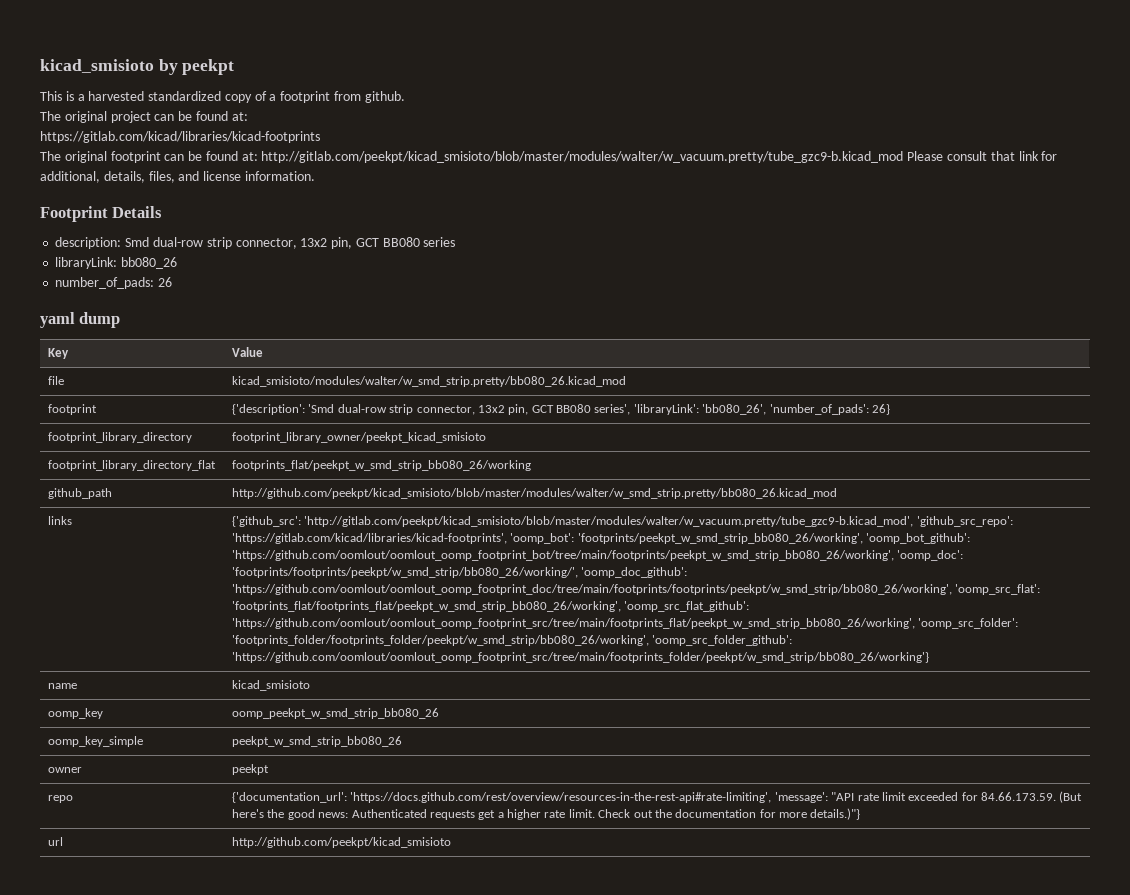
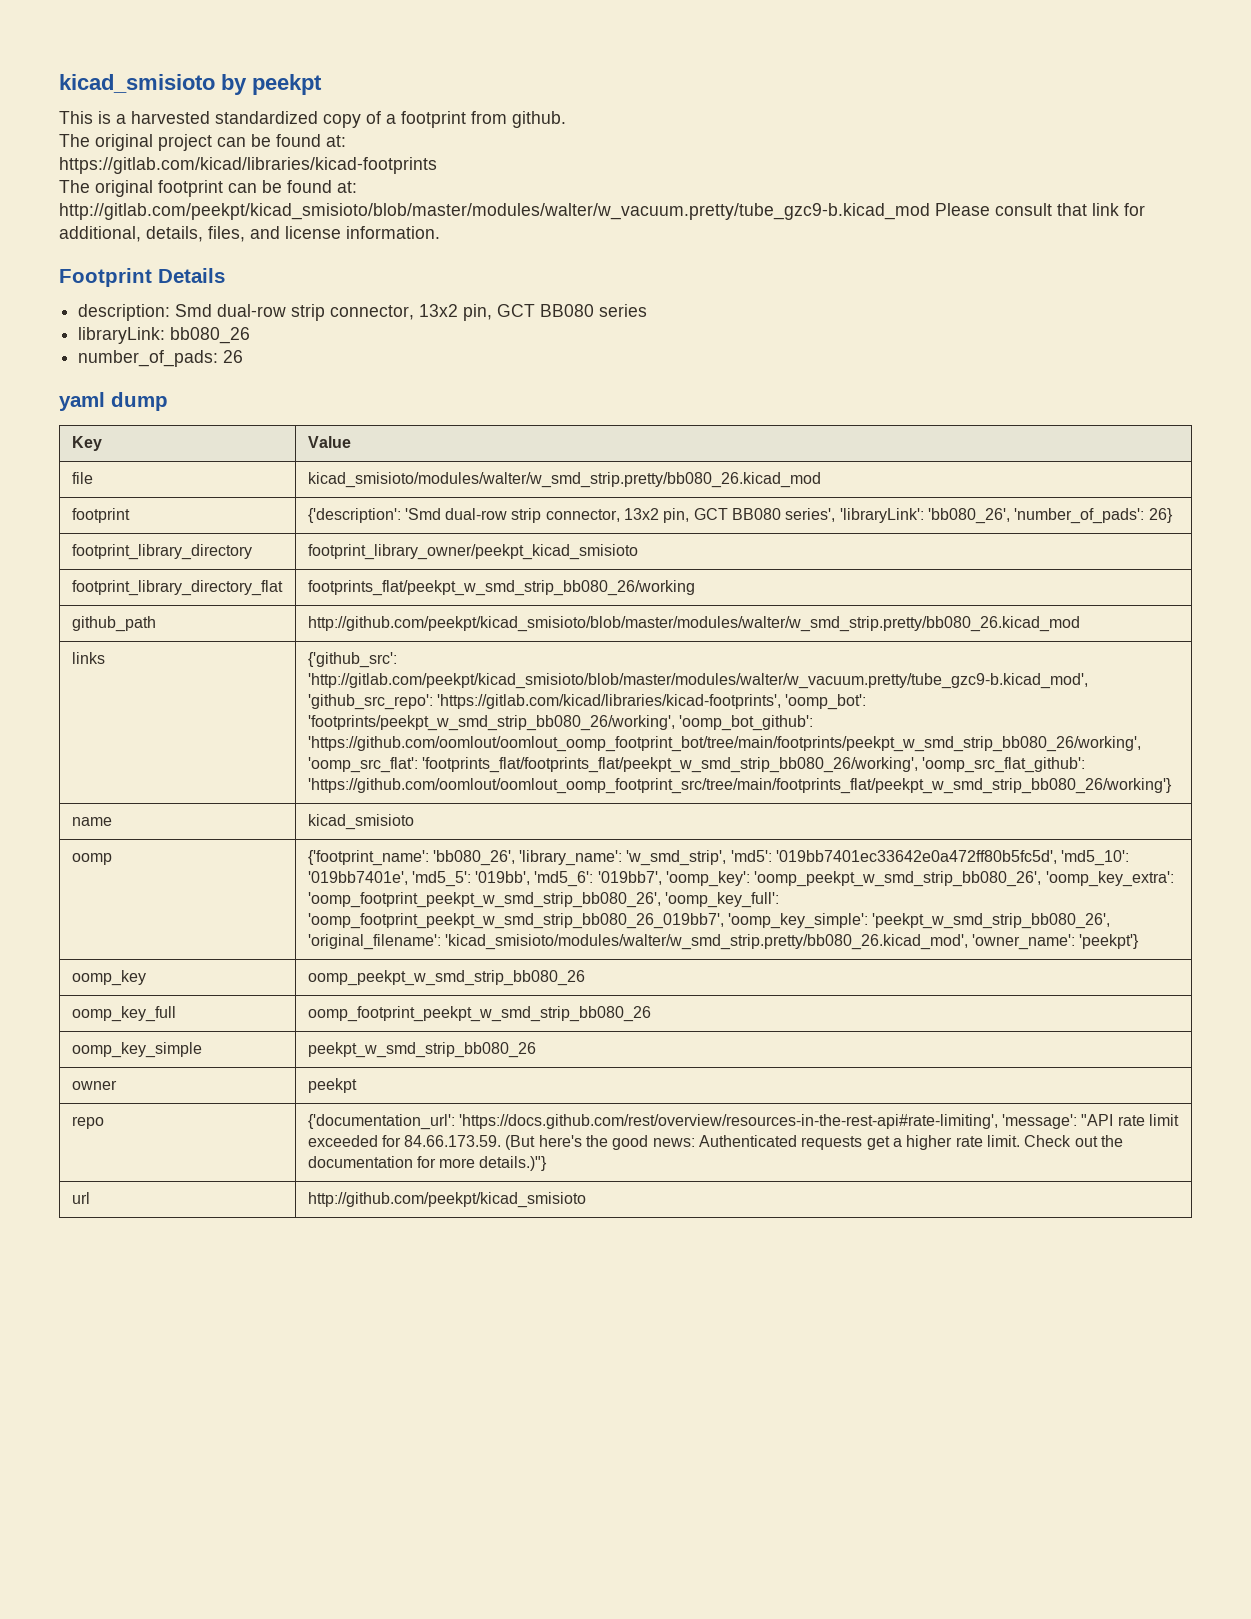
- links | {'github_src': 'http://gitlab.com/peekpt/kicad_smisioto/blob/master/modules/walter/w_vacuum.pretty/tube_gzc9-b.kicad_mod', 'github_src_repo': 'https://gitlab.com/kicad/libraries/kicad-footprints', 'oomp_bot': 'footprints/peekpt_w_smd_strip_bb080_26/working', 'oomp_bot_github': 'https://github.com/oomlout/oomlout_oomp_footprint_bot/tree/main/footprints/peekpt_w_smd_strip_bb080_26/working', 'oomp_doc': 'footprints/footprints/peekpt/w_smd_strip/bb080_26/working/', 'oomp_doc_github': 'https://github.com/oomlout/oomlout_oomp_footprint_doc/tree/main/footprints/footprints/peekpt/w_smd_strip/bb080_26/working', 'oomp_src_flat': 'footprints_flat/footprints_flat/peekpt_w_smd_strip_bb080_26/working', 'oomp_src_flat_github': 'https://github.com/oomlout/oomlout_oomp_footprint_src/tree/main/footprints_flat/peekpt_w_smd_strip_bb080_26/working', 'oomp_src_folder': 'footprints_folder/footprints_folder/peekpt/w_smd_strip/bb080_26/working', 'oomp_src_folder_github': 'https://github.com/oomlout/oomlout_oomp_footprint_src/tree/main/footprints_folder/peekpt/w_smd_strip/bb080_26/working'}
+ links | {'github_src': 'http://gitlab.com/peekpt/kicad_smisioto/blob/master/modules/walter/w_vacuum.pretty/tube_gzc9-b.kicad_mod', 'github_src_repo': 'https://gitlab.com/kicad/libraries/kicad-footprints', 'oomp_bot': 'footprints/peekpt_w_smd_strip_bb080_26/working', 'oomp_bot_github': 'https://github.com/oomlout/oomlout_oomp_footprint_bot/tree/main/footprints/peekpt_w_smd_strip_bb080_26/working', 'oomp_src_flat': 'footprints_flat/footprints_flat/peekpt_w_smd_strip_bb080_26/working', 'oomp_src_flat_github': 'https://github.com/oomlout/oomlout_oomp_footprint_src/tree/main/footprints_flat/peekpt_w_smd_strip_bb080_26/working'}
  name | kicad_smisioto
+ oomp | {'footprint_name': 'bb080_26', 'library_name': 'w_smd_strip', 'md5': '019bb7401ec33642e0a472ff80b5fc5d', 'md5_10': '019bb7401e', 'md5_5': '019bb', 'md5_6': '019bb7', 'oomp_key': 'oomp_peekpt_w_smd_strip_bb080_26', 'oomp_key_extra': 'oomp_footprint_peekpt_w_smd_strip_bb080_26', 'oomp_key_full': 'oomp_footprint_peekpt_w_smd_strip_bb080_26_019bb7', 'oomp_key_simple': 'peekpt_w_smd_strip_bb080_26', 'original_filename': 'kicad_smisioto/modules/walter/w_smd_strip.pretty/bb080_26.kicad_mod', 'owner_name': 'peekpt'}
+ oomp_key_full | oomp_footprint_peekpt_w_smd_strip_bb080_26

